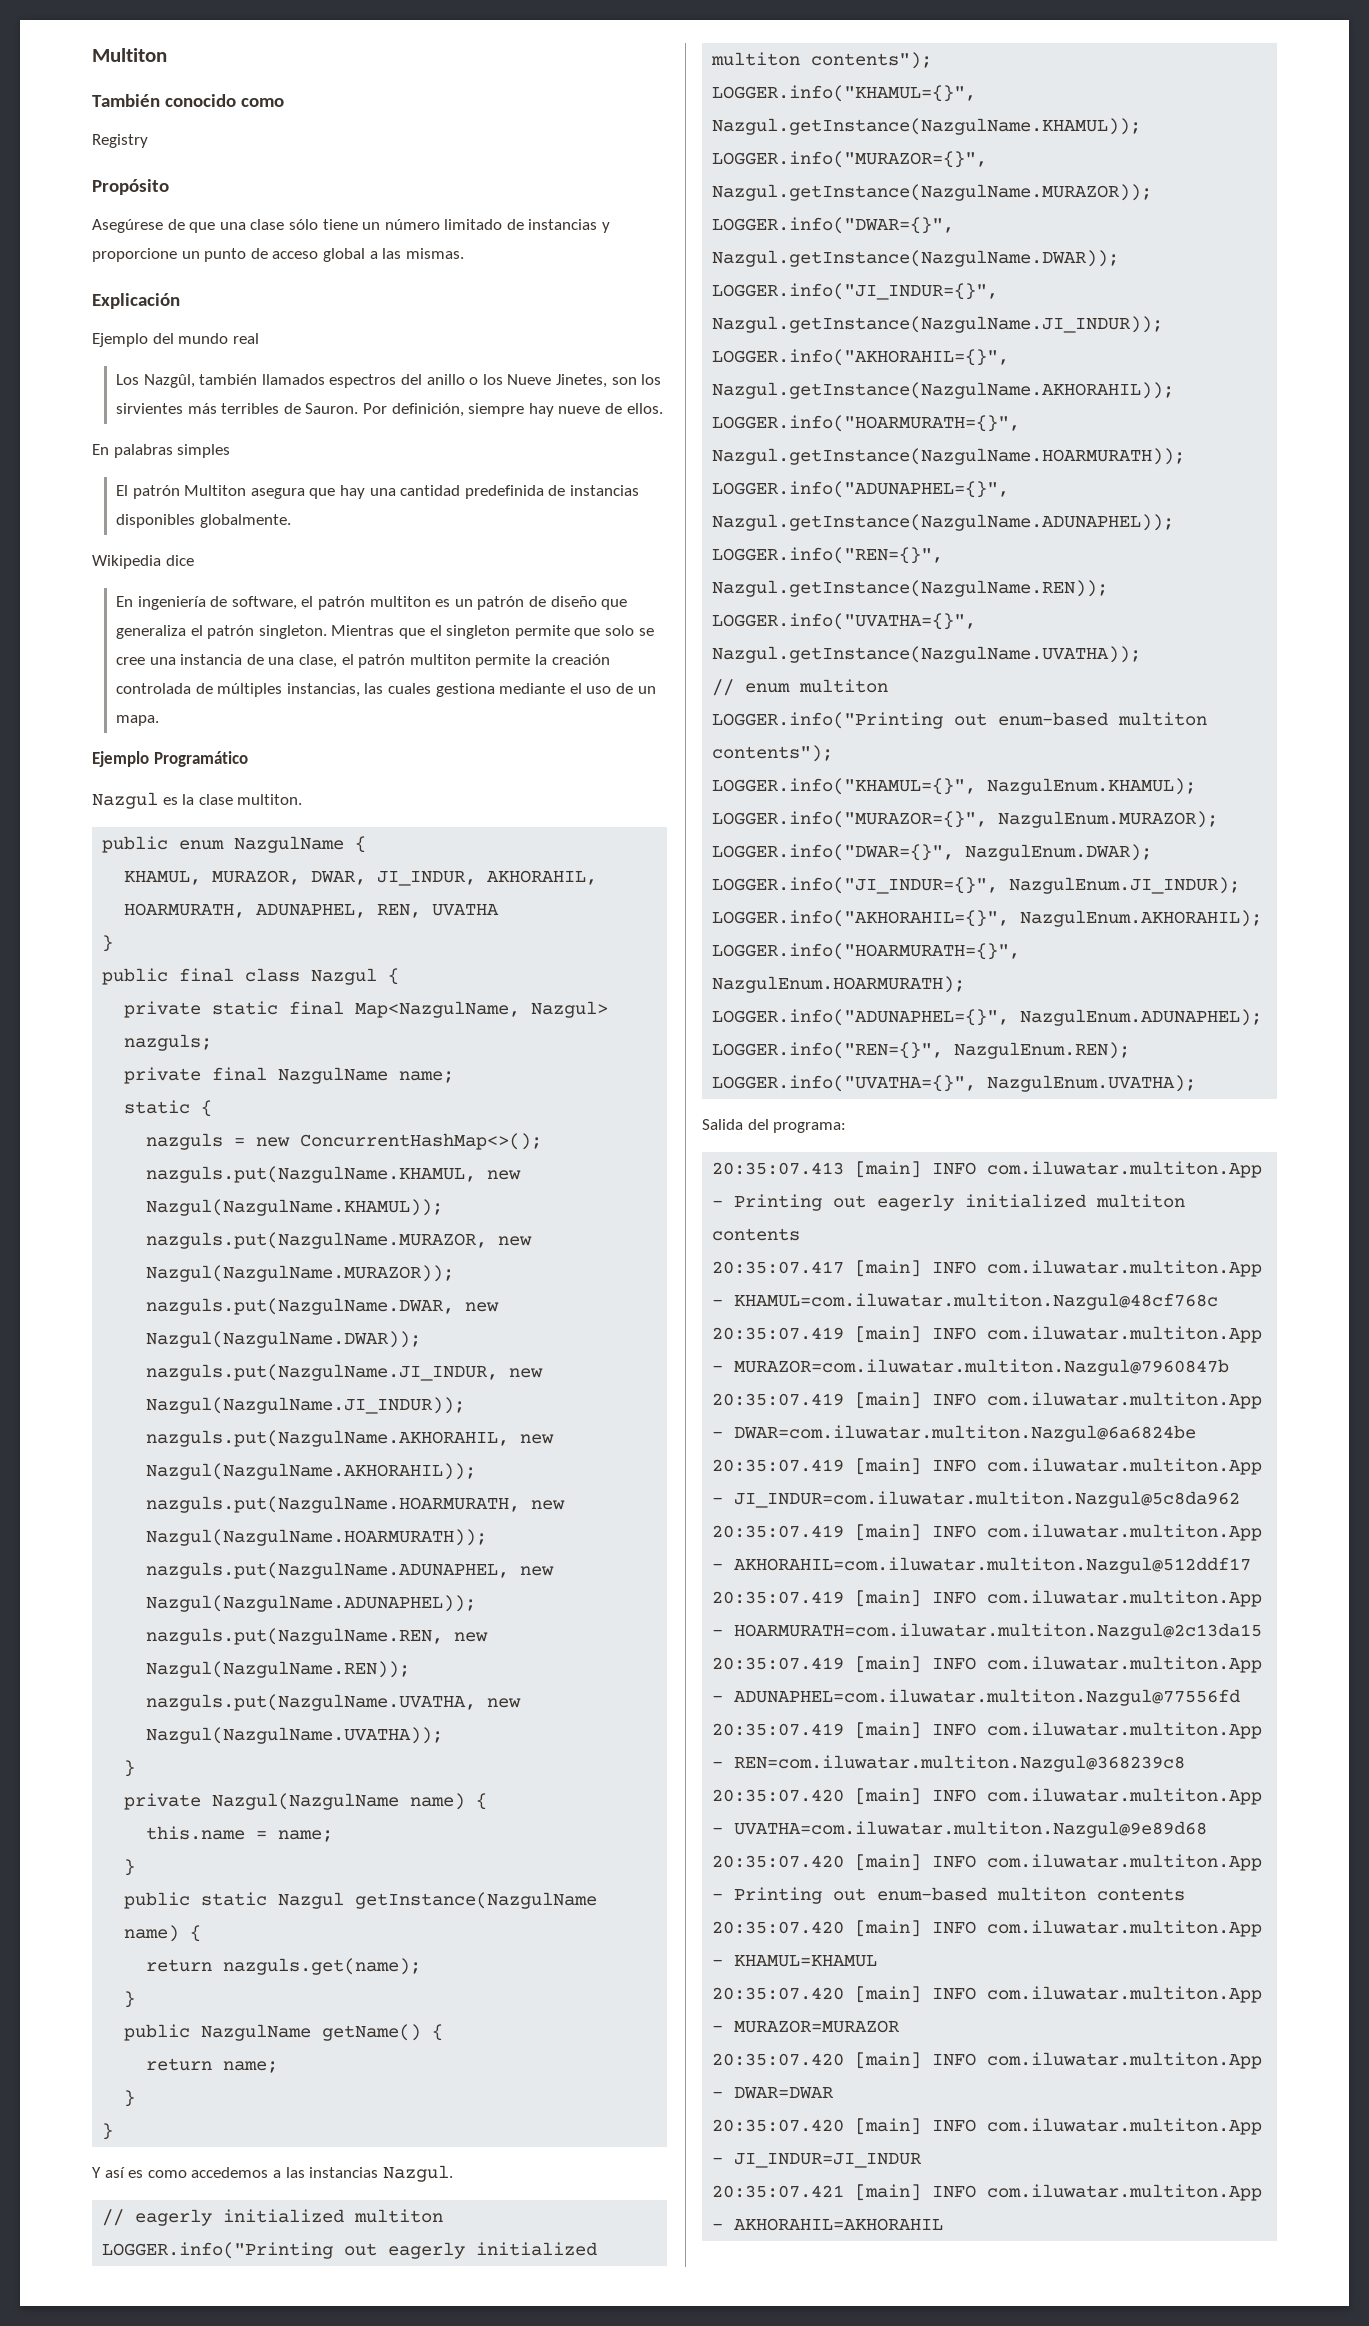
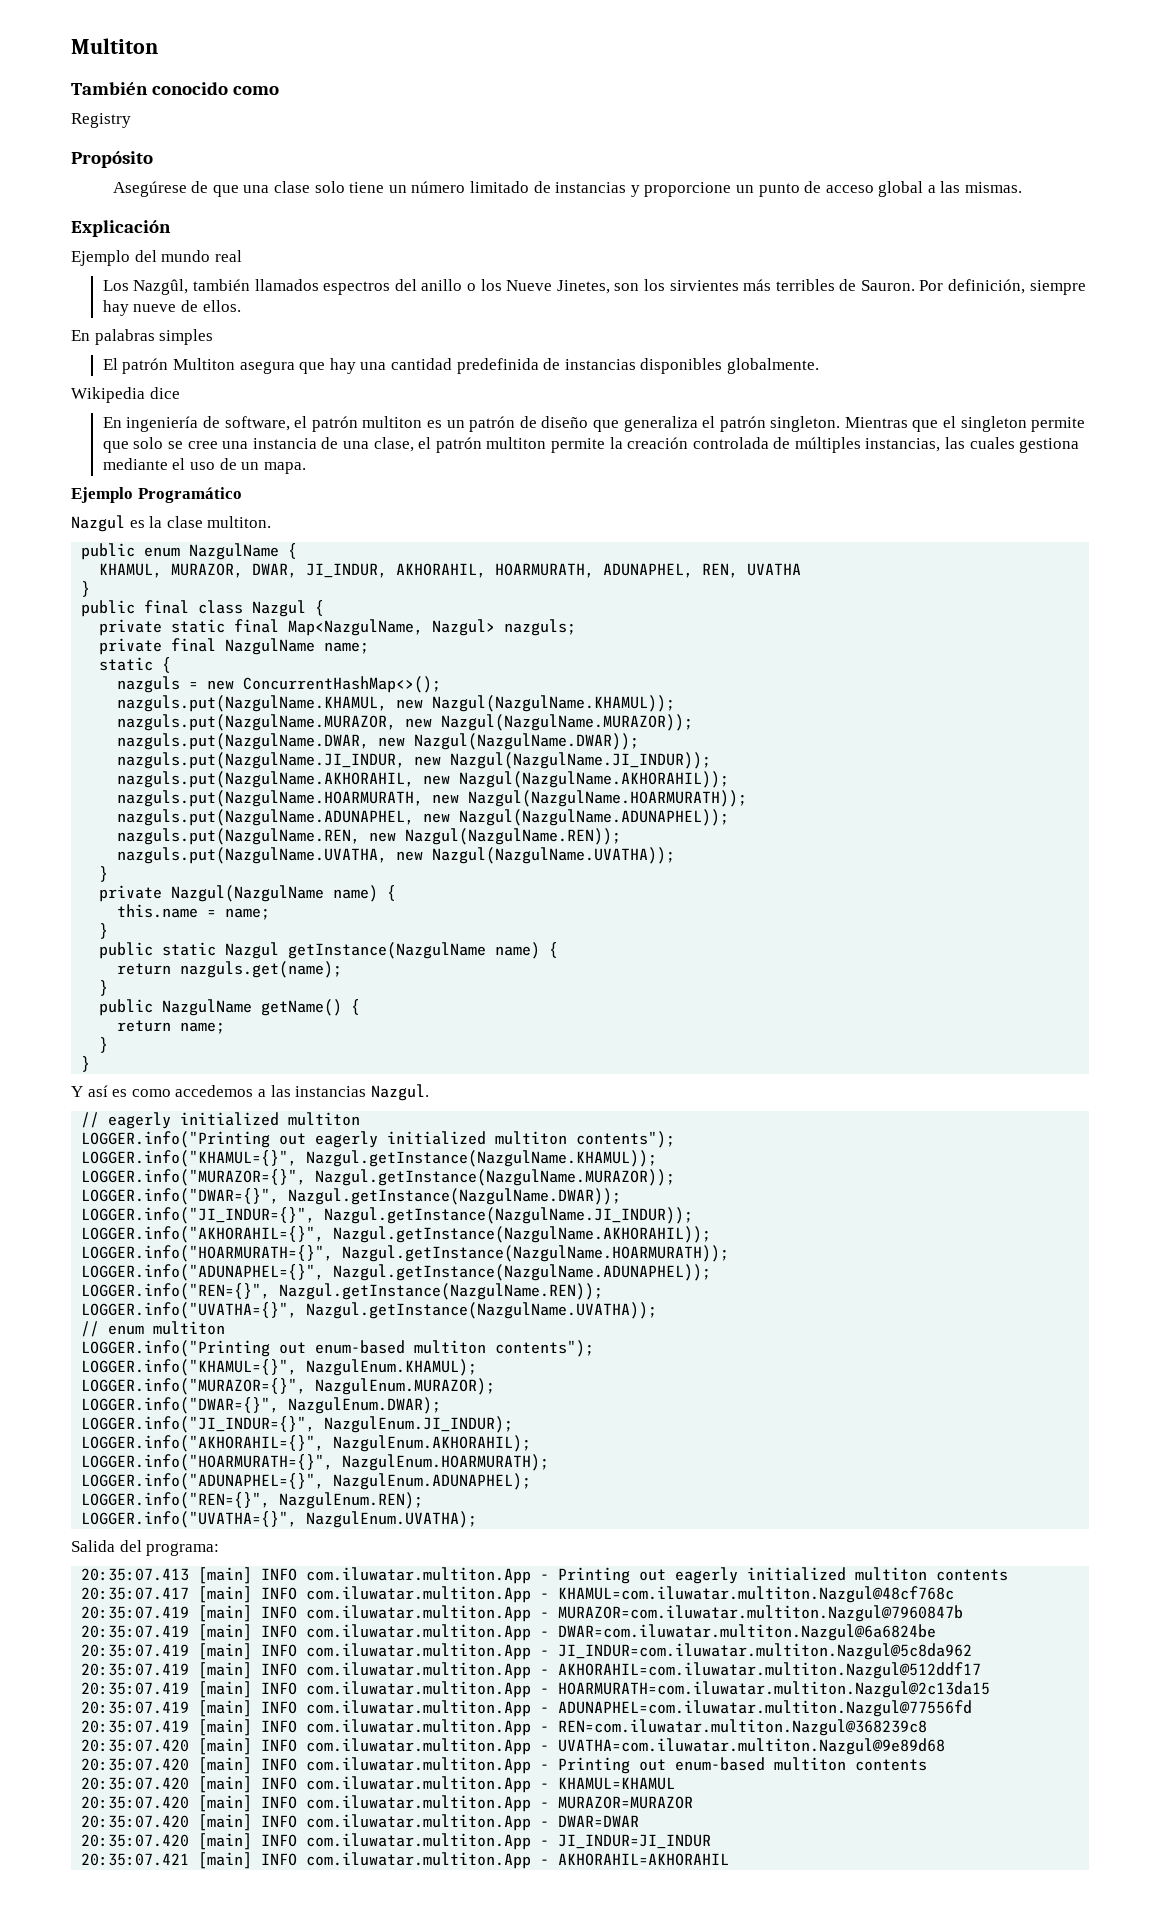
- Asegúrese de que una clase sólo tiene un número limitado de instancias y proporcione un punto de acceso global a las mismas.
+ Asegúrese de que una clase solo tiene un número limitado de instancias y proporcione un punto de acceso global a las mismas.

